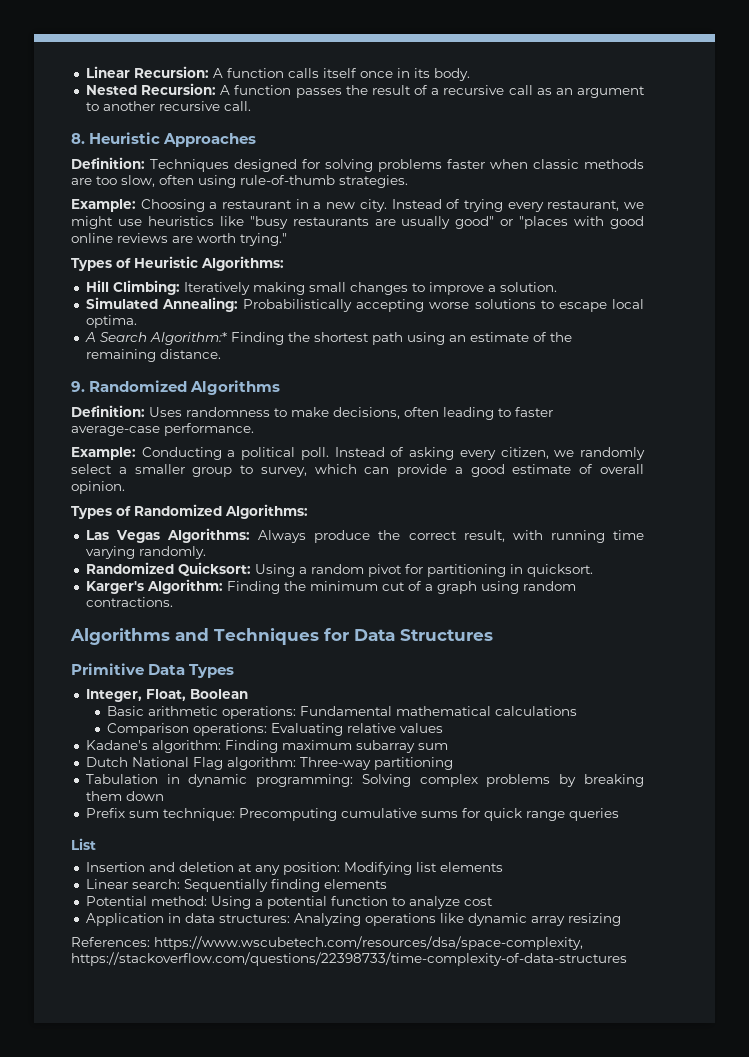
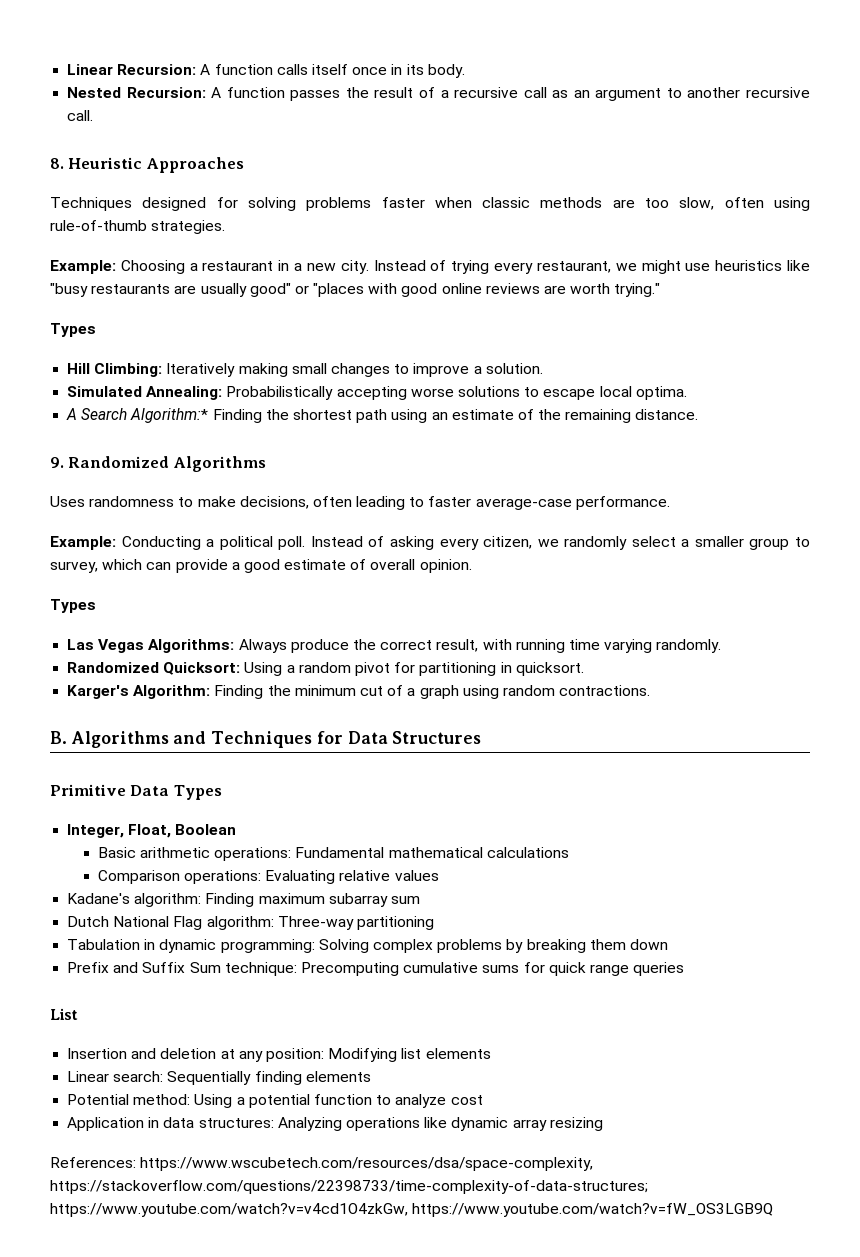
- Definition: Techniques designed for solving problems faster when classic methods are too slow, often using rule-of-thumb strategies.
+ Techniques designed for solving problems faster when classic methods are too slow, often using rule-of-thumb strategies.
  Instead of trying every restaurant, we might use heuristics like "busy restaurants are usually good" or "places with good online reviews are worth trying."
- Types of Heuristic Algorithms:
+ Types
- Definition: Uses randomness to make decisions, often leading to faster average-case performance.
+ Uses randomness to make decisions, often leading to faster average-case performance.
  Instead of asking every citizen, we randomly select a smaller group to survey, which can provide a good estimate of overall opinion.
- Types of Randomized Algorithms:
+ Types
- Algorithms and Techniques for Data Structures
+ B. Algorithms and Techniques for Data Structures
- Prefix sum technique: Precomputing cumulative sums for quick range queries
+ Prefix and Suffix Sum technique: Precomputing cumulative sums for quick range queries
- References: https://www.wscubetech.com/resources/dsa/space-complexity, https://stackoverflow.com/questions/22398733/time-complexity-of-data-structures
+ References: https://www.wscubetech.com/resources/dsa/space-complexity, https://stackoverflow.com/questions/22398733/time-complexity-of-data-structures; https://www.youtube.com/watch?v=v4cd1O4zkGw, https://www.youtube.com/watch?v=fW_OS3LGB9Q

